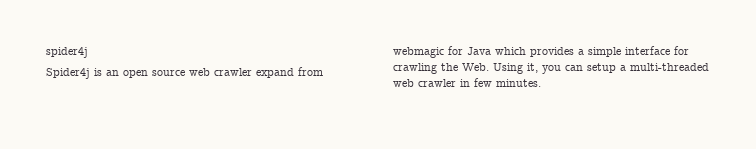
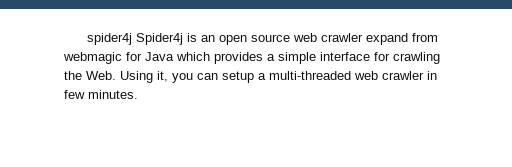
- spider4j
- Spider4j is an open source web crawler expand from webmagic for Java which provides a simple interface for crawling the Web. Using it, you can setup a multi-threaded web crawler in few minutes.
+ spider4j Spider4j is an open source web crawler expand from webmagic for Java which provides a simple interface for crawling the Web. Using it, you can setup a multi-threaded web crawler in few minutes.

